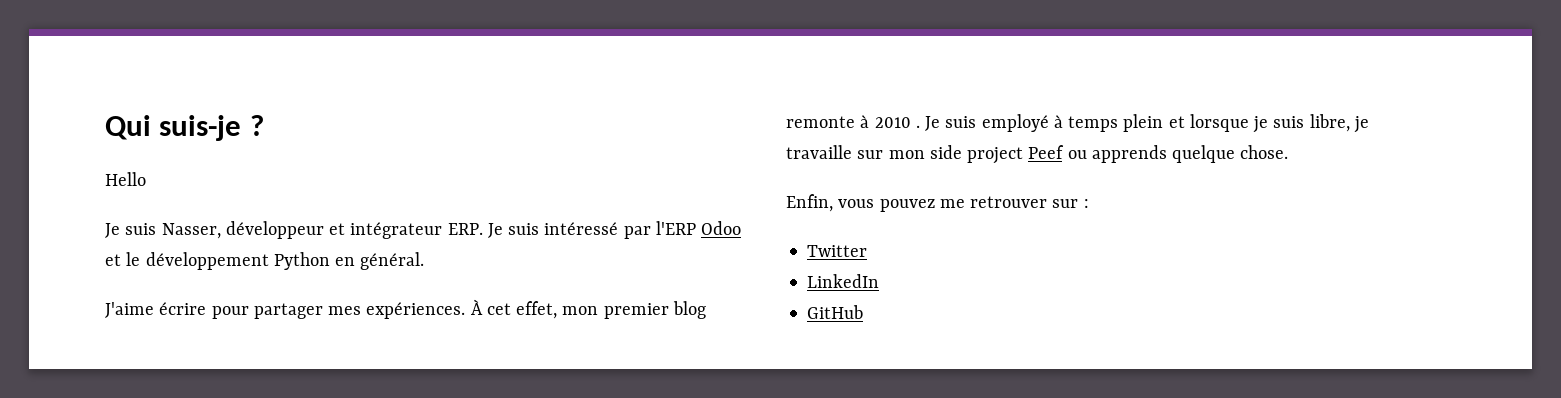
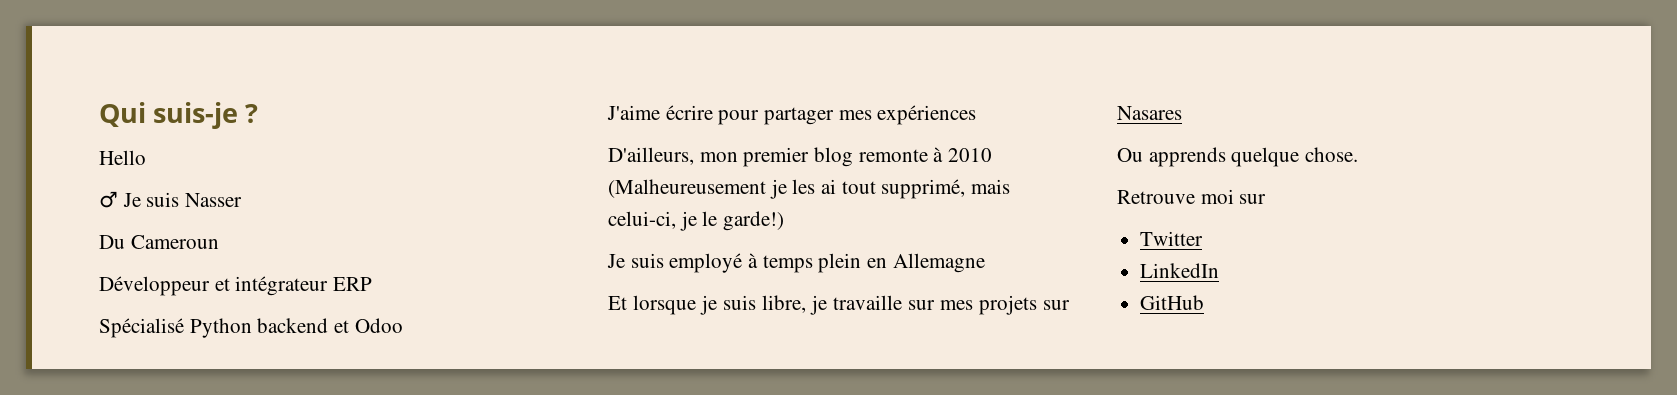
- Je suis Nasser, développeur et intégrateur ERP. Je suis intéressé par l'ERP Odoo et le développement Python en général.
+ ♂ Je suis Nasser
+ Du Cameroun
+ Développeur et intégrateur ERP
+ Spécialisé Python backend et Odoo
- J'aime écrire pour partager mes expériences. À cet effet, mon premier blog remonte à 2010 . Je suis employé à temps plein et lorsque je suis libre, je travaille sur mon side project Peef ou apprends quelque chose.
- Enfin, vous pouvez me retrouver sur :
+ J'aime écrire pour partager mes expériences
+ D'ailleurs, mon premier blog remonte à 2010 (Malheureusement je les ai tout supprimé, mais celui-ci, je le garde!)
+ Je suis employé à temps plein en Allemagne
+ Et lorsque je suis libre, je travaille sur mes projets sur Nasares
+ Ou apprends quelque chose.
+ Retrouve moi sur

